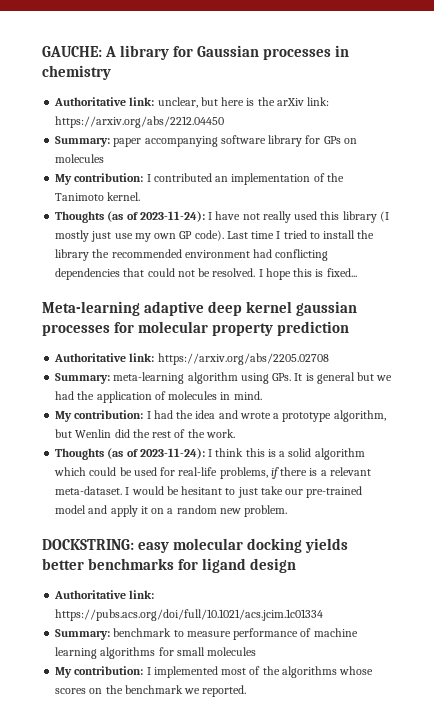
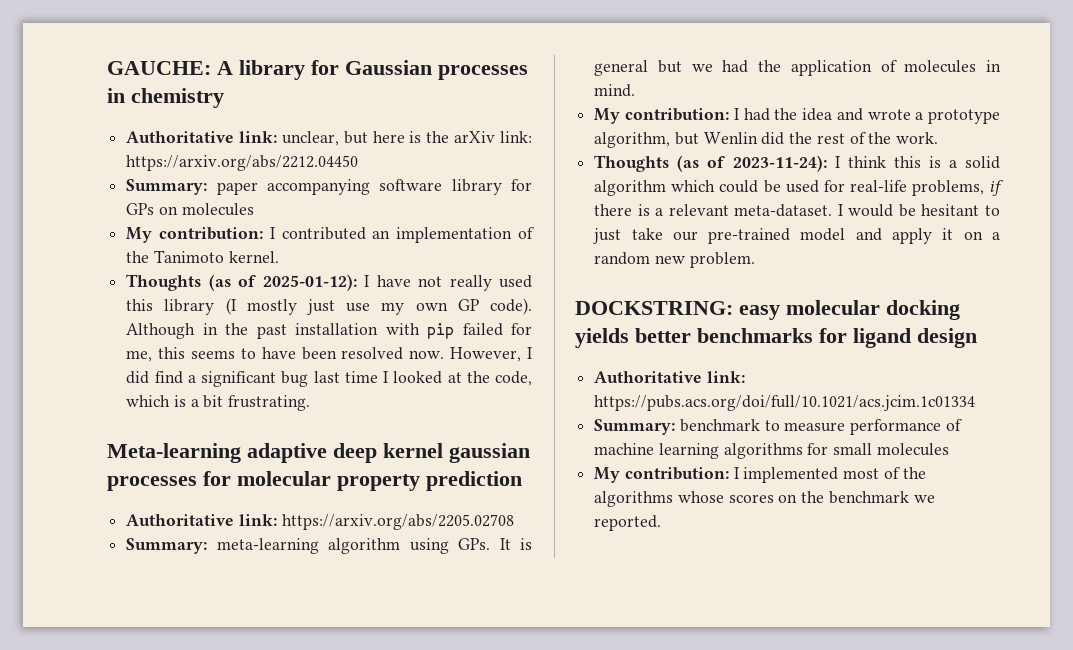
- Thoughts (as of 2023-11-24): I have not really used this library (I mostly just use my own GP code).
+ Thoughts (as of 2025-01-12): I have not really used this library (I mostly just use my own GP code).
- Last time I tried to install the library the recommended environment had conflicting dependencies that could not be resolved. I hope this is fixed...
+ Although in the past installation with pip failed for me, this seems to have been resolved now. However, I did find a significant bug last time I looked at the code, which is a bit frustrating.

